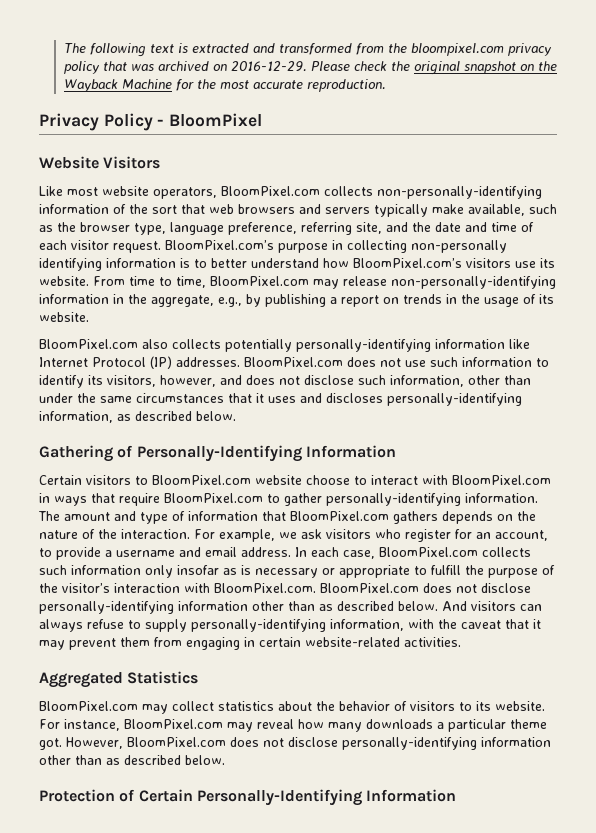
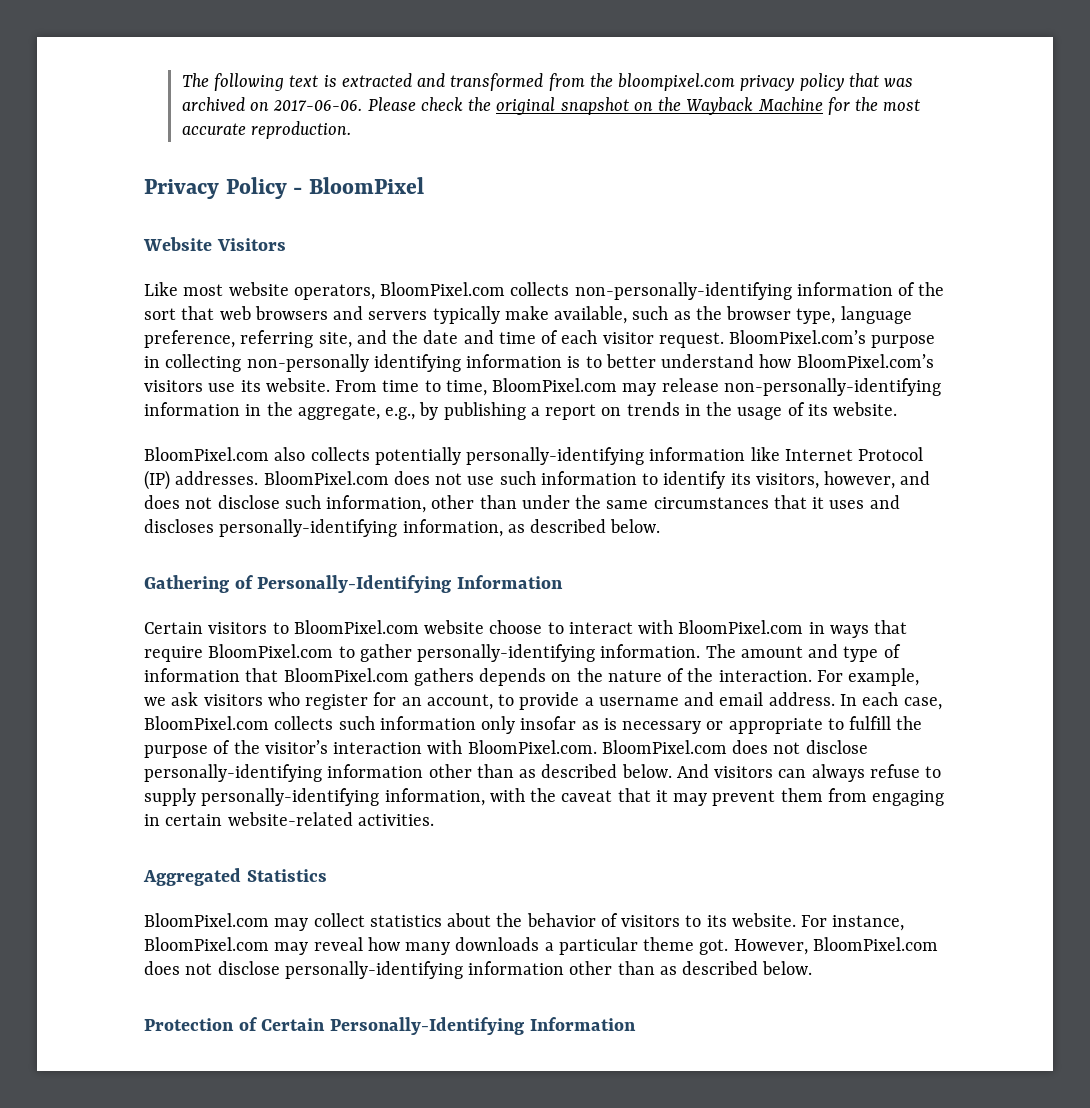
- The following text is extracted and transformed from the bloompixel.com privacy policy that was archived on 2016-12-29.
+ The following text is extracted and transformed from the bloompixel.com privacy policy that was archived on 2017-06-06.

